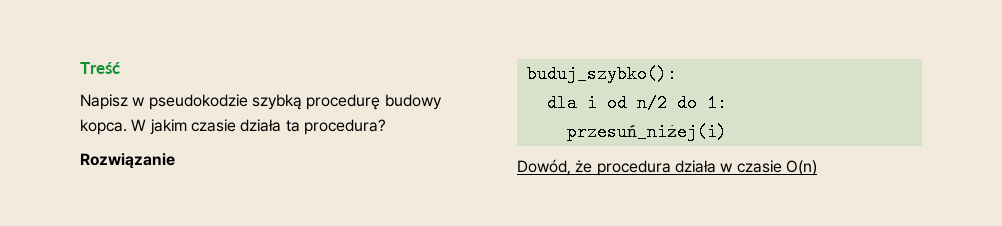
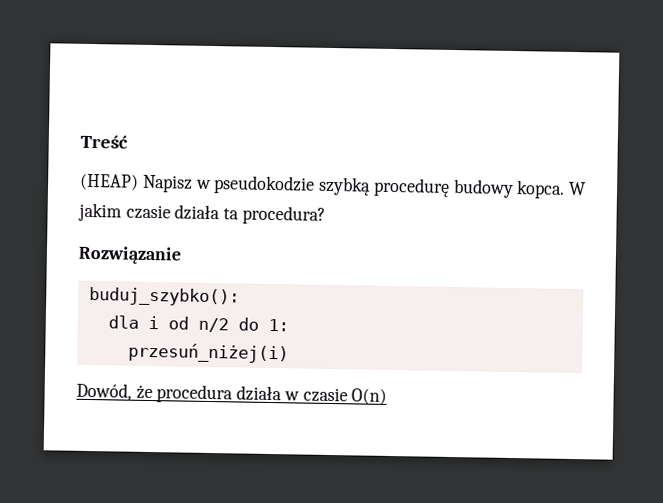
- Napisz w pseudokodzie szybką procedurę budowy kopca.
+ (HEAP) Napisz w pseudokodzie szybką procedurę budowy kopca.

